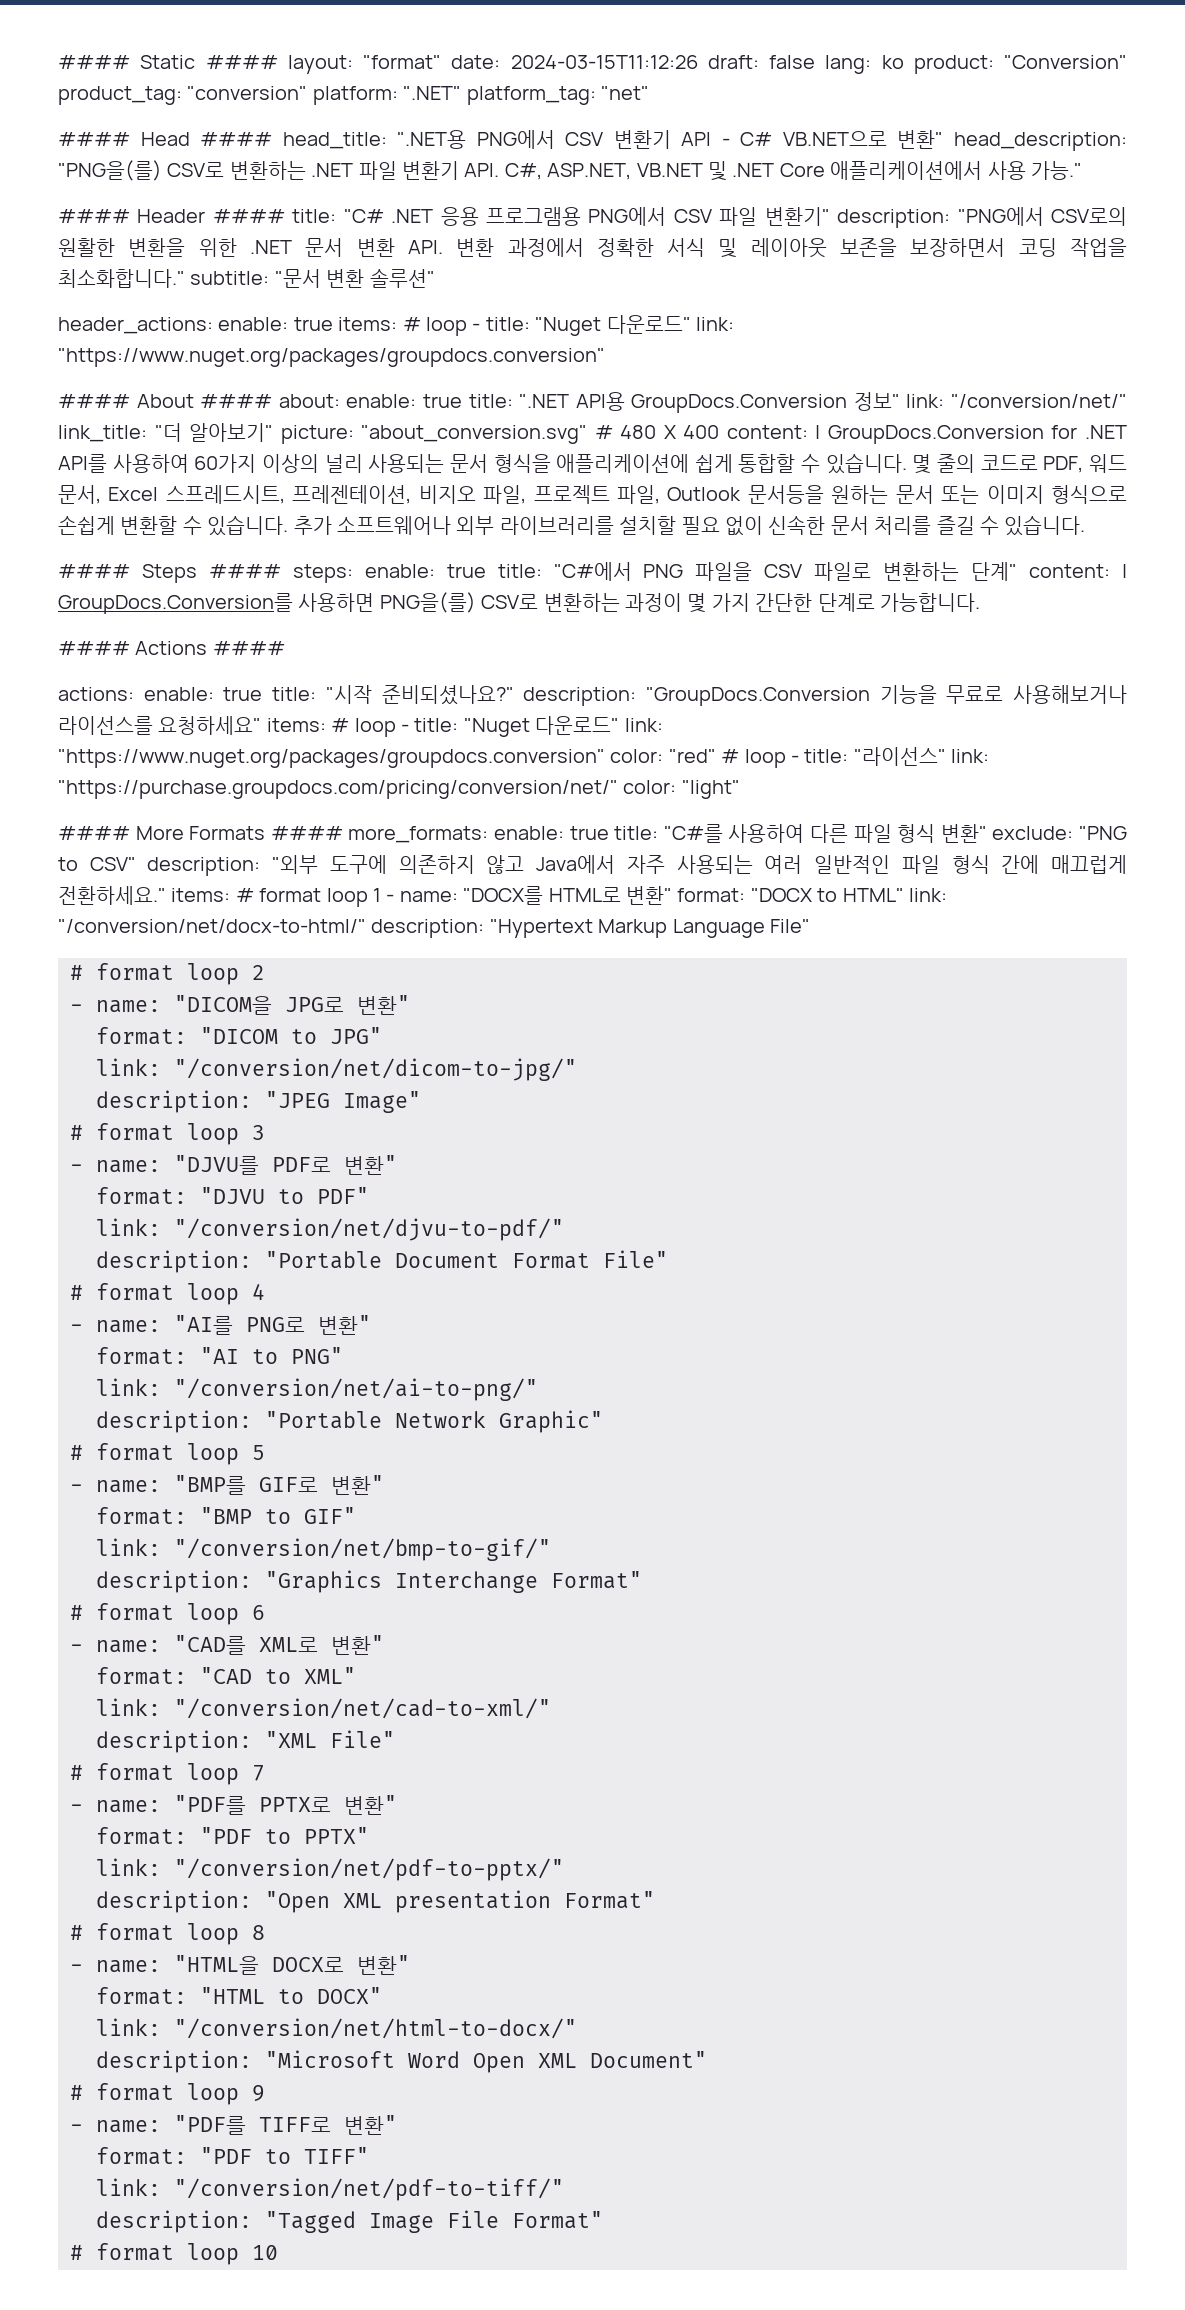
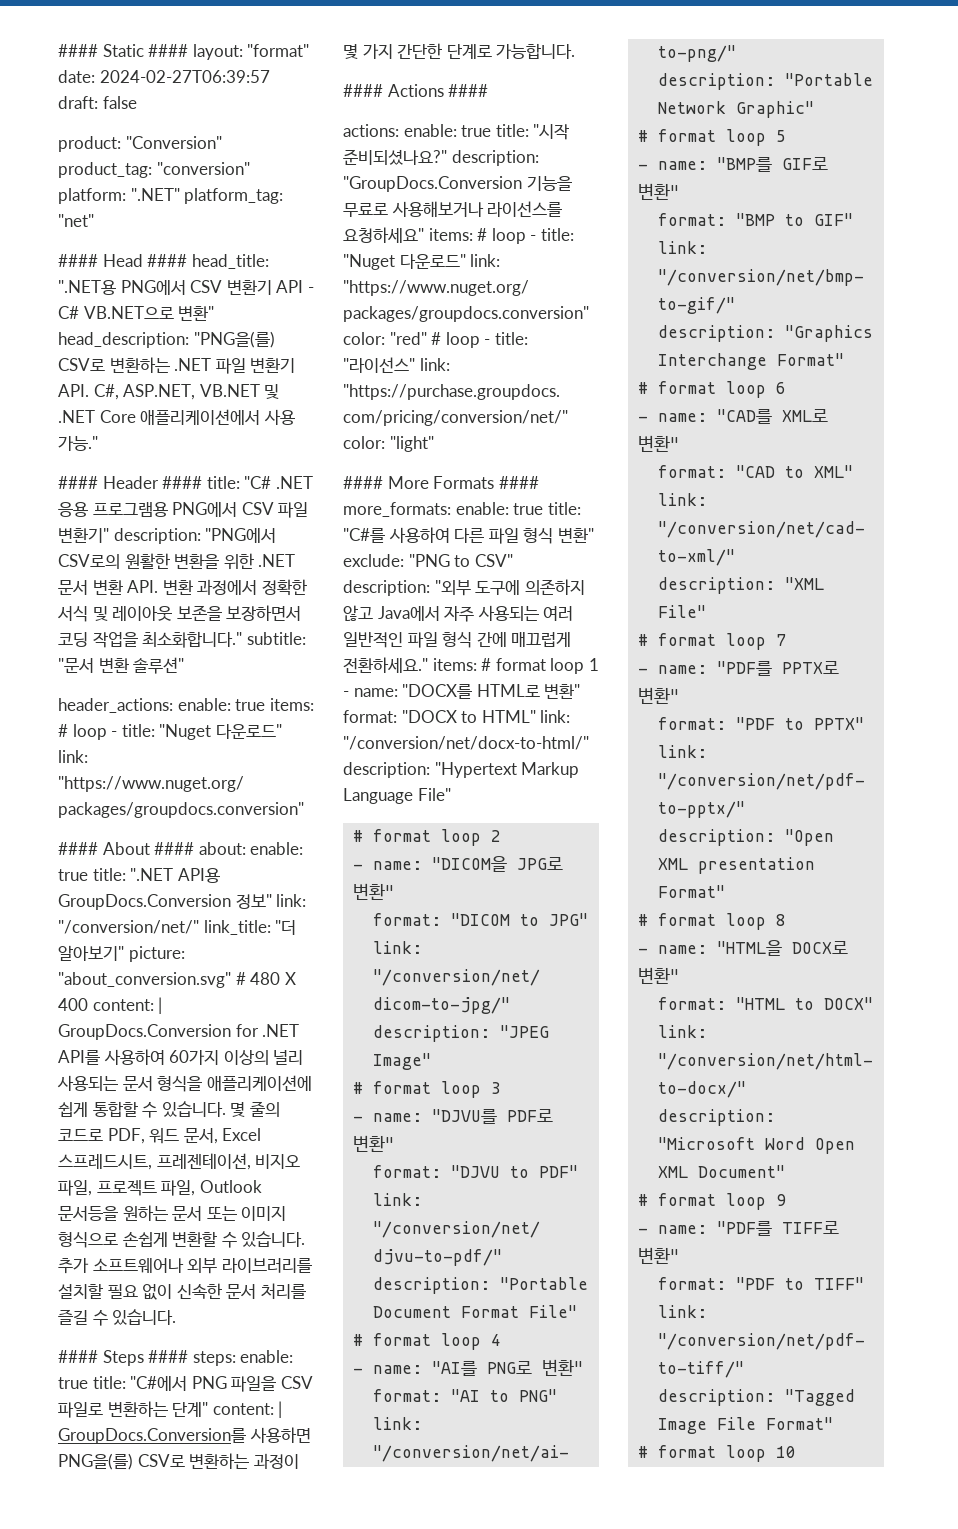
- #### Static #### layout: "format" date: 2024-03-15T11:12:26 draft: false lang: ko product: "Conversion" product_tag: "conversion" platform: ".NET" platform_tag: "net"
+ #### Static #### layout: "format" date: 2024-02-27T06:39:57 draft: false
+ product: "Conversion" product_tag: "conversion" platform: ".NET" platform_tag: "net"

